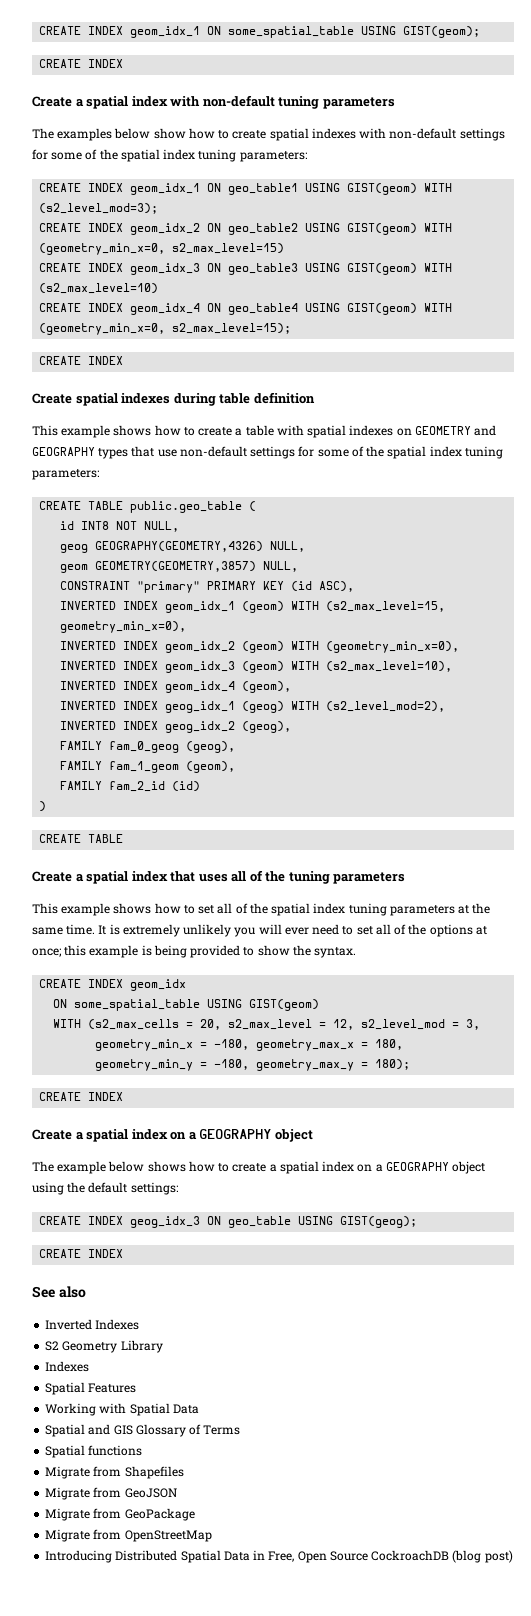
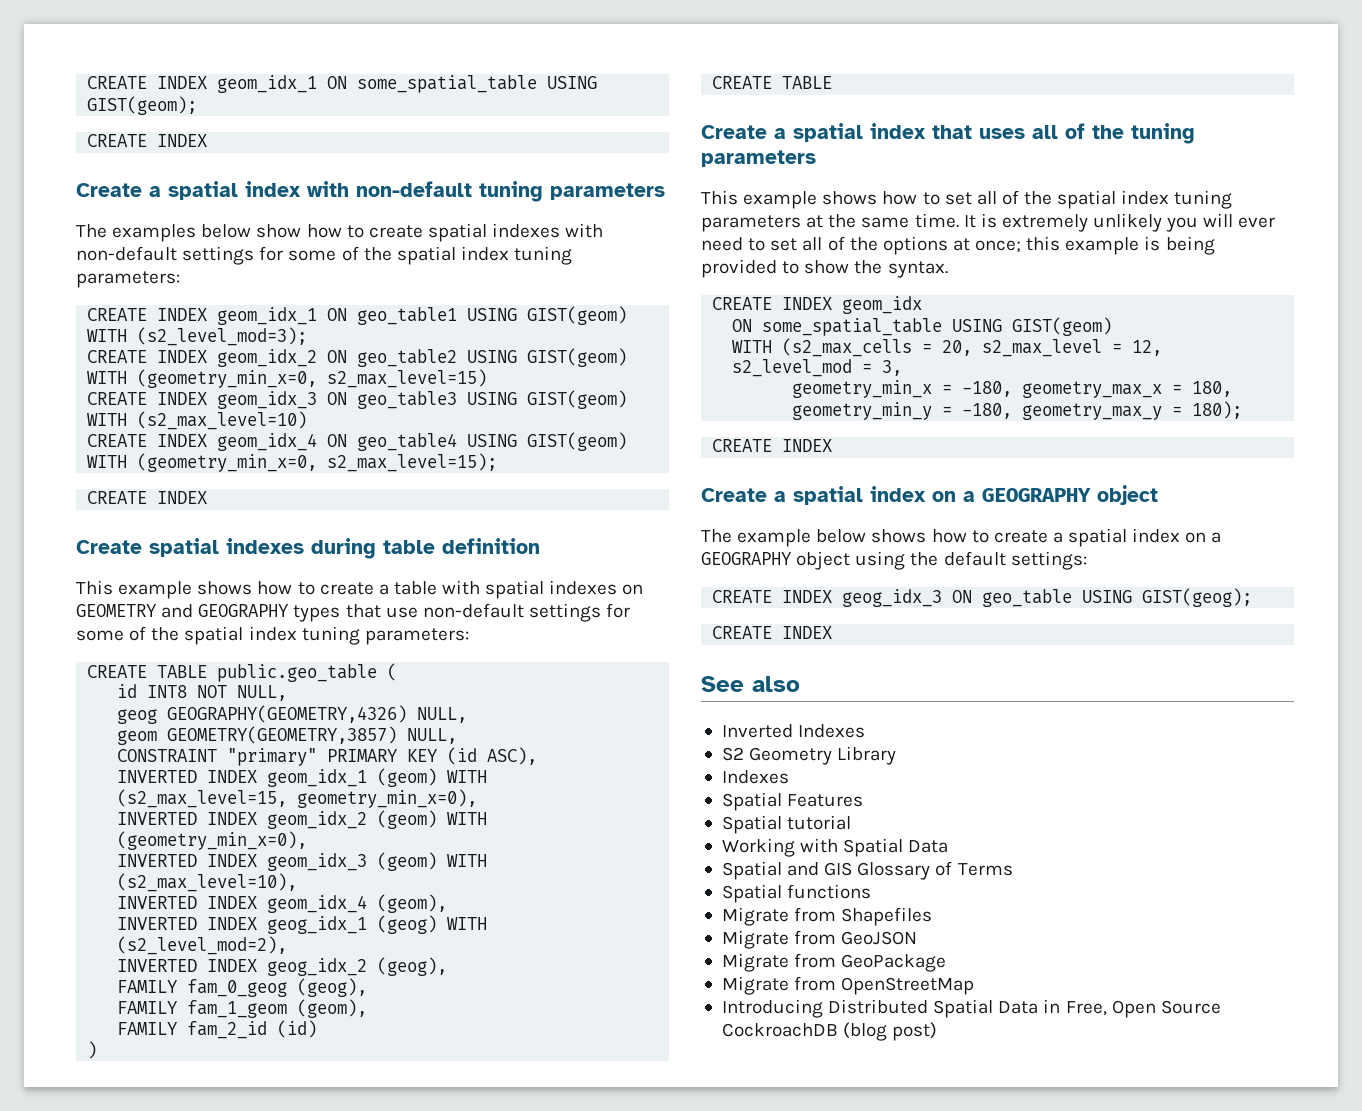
+ Spatial tutorial

